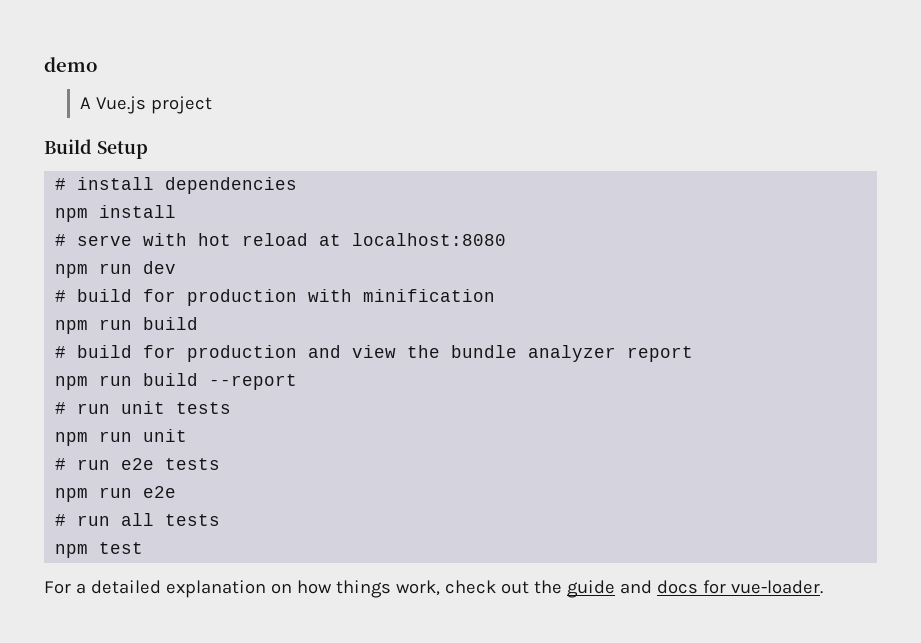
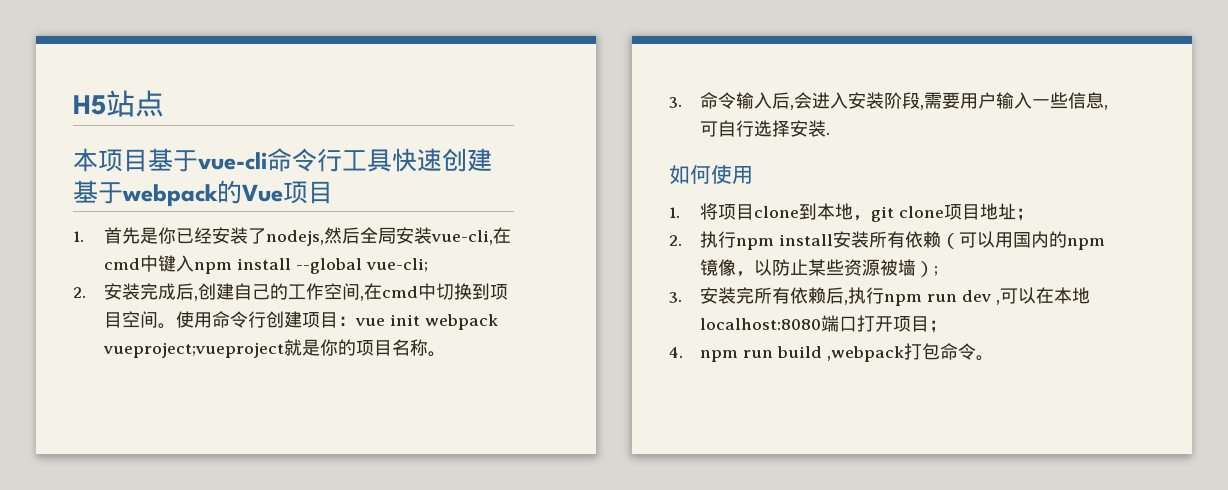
- demo
- A Vue.js project
- Build Setup
- # install dependencies
- npm install
- # serve with hot reload at localhost:8080
- npm run dev
- # build for production with minification
- npm run build
- # build for production and view the bundle analyzer report
- npm run build --report
- # run unit tests
- npm run unit
- # run e2e tests
- npm run e2e
- # run all tests
- npm test
- For a detailed explanation on how things work, check out the guide and docs for vue-loader.
+ H5站点
+ 本项目基于vue-cli命令行工具快速创建基于webpack的Vue项目
+ 1.首先是你已经安装了nodejs,然后全局安装vue-cli,在cmd中键入npm install --global vue-cli;
+ 2.安装完成后,创建自己的工作空间,在cmd中切换到项目空间。使用命令行创建项目：vue init webpack vueproject;vueproject就是你的项目名称。
+ 3.命令输入后,会进入安装阶段,需要用户输入一些信息,可自行选择安装.
+ 如何使用
+ 1.将项目clone到本地，git clone项目地址；
+ 2.执行npm install安装所有依赖（可以用国内的npm镜像，以防止某些资源被墙）;
+ 3.安装完所有依赖后,执行npm run dev ,可以在本地localhost:8080端口打开项目；
+ 4. npm run build ,webpack打包命令。

